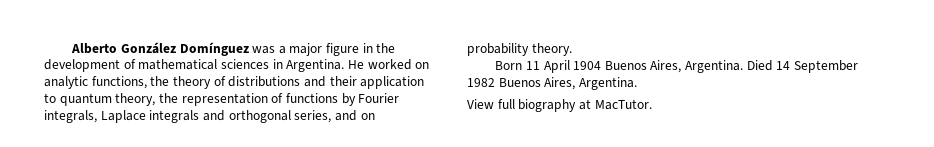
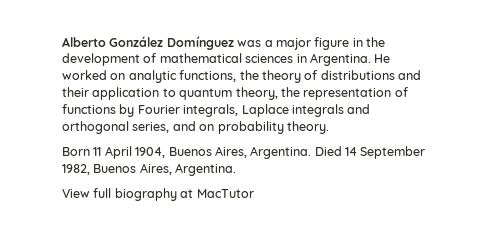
- Born 11 April 1904 Buenos Aires, Argentina.
+ Born 11 April 1904, Buenos Aires, Argentina.
- Died 14 September 1982 Buenos Aires, Argentina.
+ Died 14 September 1982, Buenos Aires, Argentina.
- View full biography at MacTutor.
+ View full biography at MacTutor

